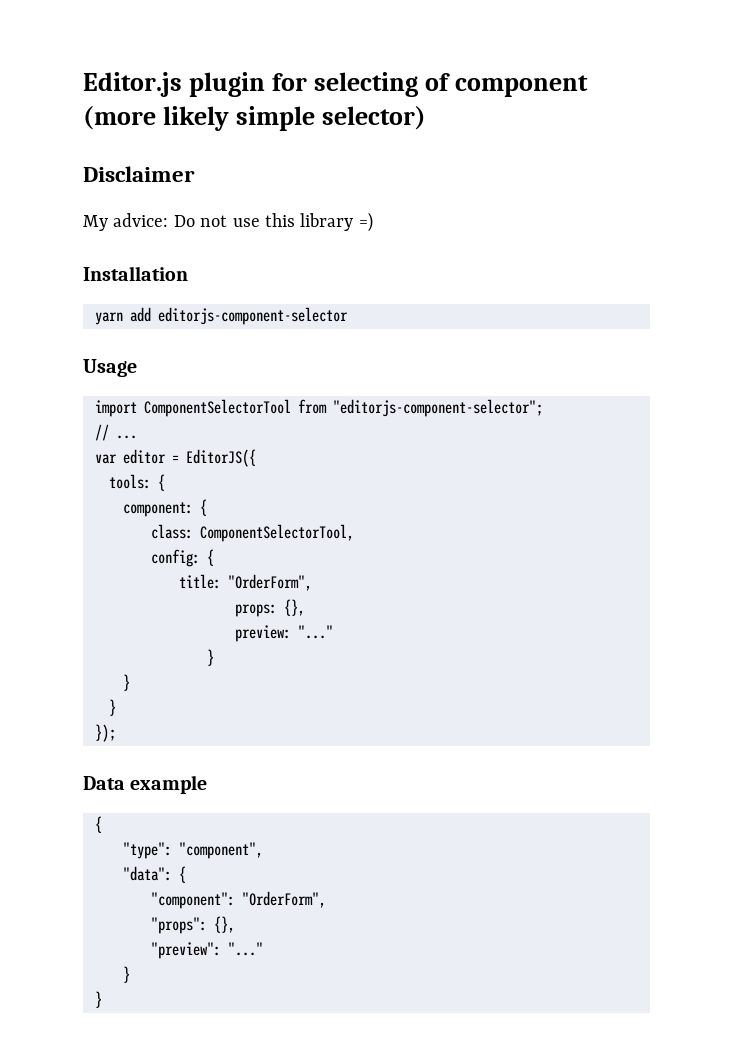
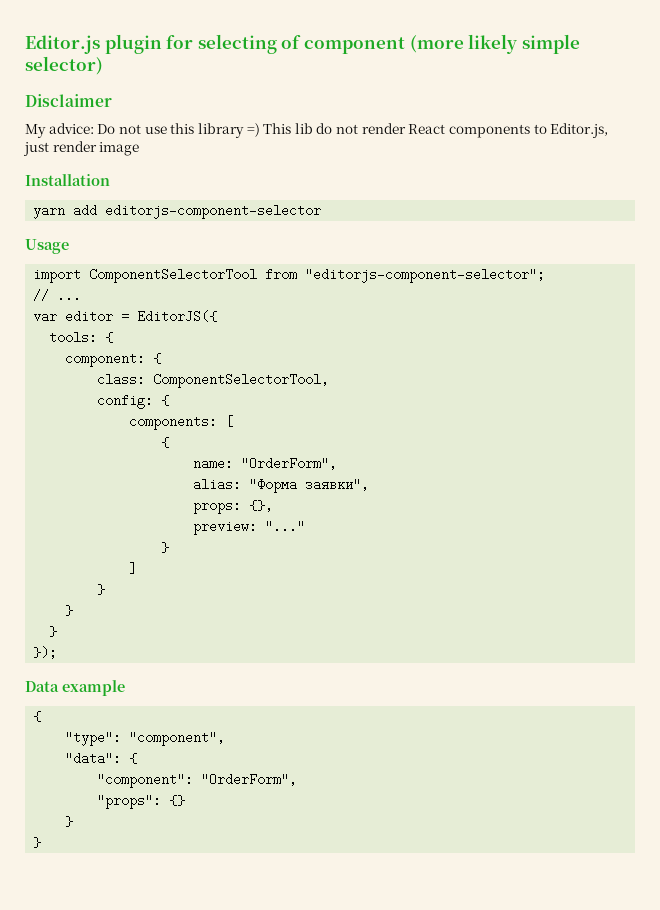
- My advice: Do not use this library =)
+ My advice: Do not use this library =) This lib do not render React components to Editor.js, just render image
- title: "OrderForm",
+ components: [
+ {
+ name: "OrderForm",
+ alias: "Форма заявки",
+ ]
+ }
- "props": {},
- "preview": "..."
+ "props": {}

